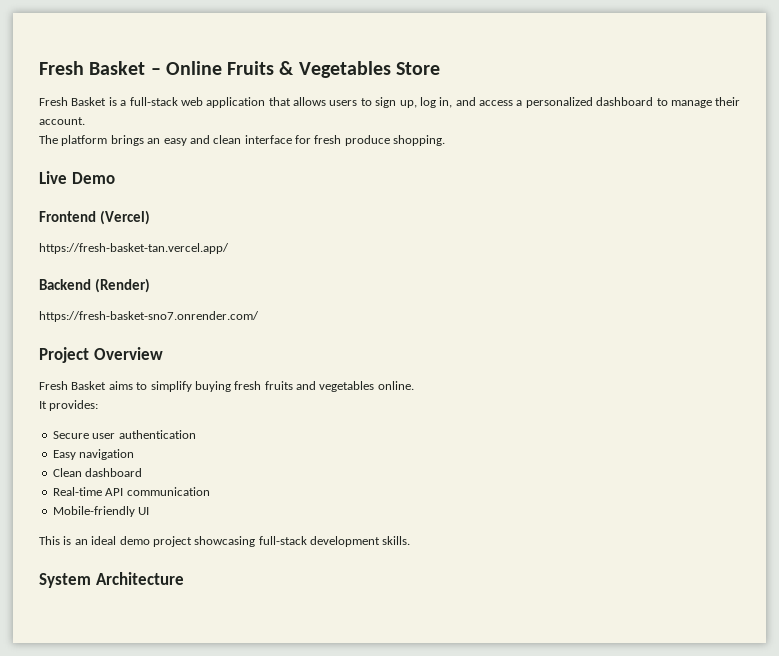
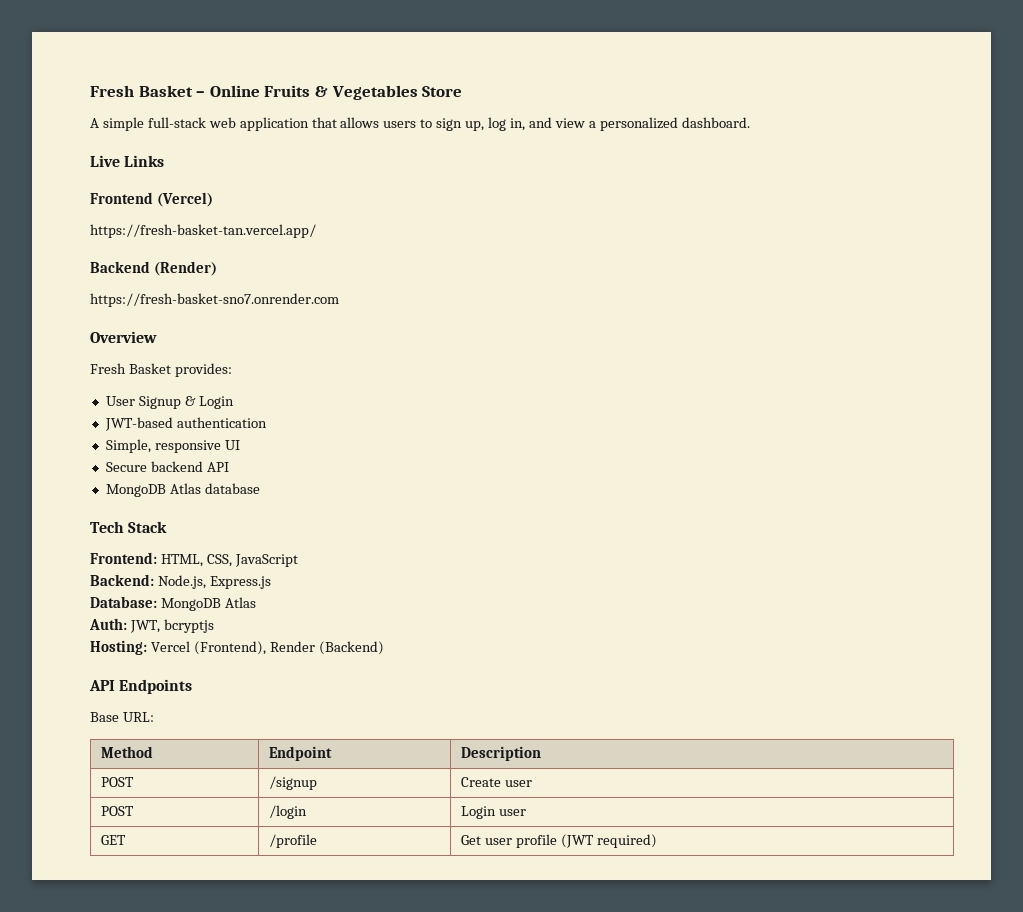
- Fresh Basket is a full-stack web application that allows users to sign up, log in, and access a personalized dashboard to manage their account.
- The platform brings an easy and clean interface for fresh produce shopping.
+ A simple full-stack web application that allows users to sign up, log in, and view a personalized dashboard.
- Live Demo
+ Live Links
- https://fresh-basket-sno7.onrender.com/
- Project Overview
+ https://fresh-basket-sno7.onrender.com
+ Overview
- Fresh Basket aims to simplify buying fresh fruits and vegetables online.
- It provides:
- Secure user authentication
- Easy navigation
- Clean dashboard
- Real-time API communication
- Mobile-friendly UI
- This is an ideal demo project showcasing full-stack development skills.
- System Architecture
+ Fresh Basket provides:
+ User Signup & Login
+ JWT-based authentication
+ Simple, responsive UI
+ Secure backend API
+ MongoDB Atlas database
+ Tech Stack
+ Frontend: HTML, CSS, JavaScript
+ Backend: Node.js, Express.js
+ Database: MongoDB Atlas
+ Auth: JWT, bcryptjs
+ Hosting: Vercel (Frontend), Render (Backend)
+ API Endpoints
+ Base URL:
+ Method | Endpoint | Description
+ POST | /signup | Create user
+ POST | /login | Login user
+ GET | /profile | Get user profile (JWT required)

